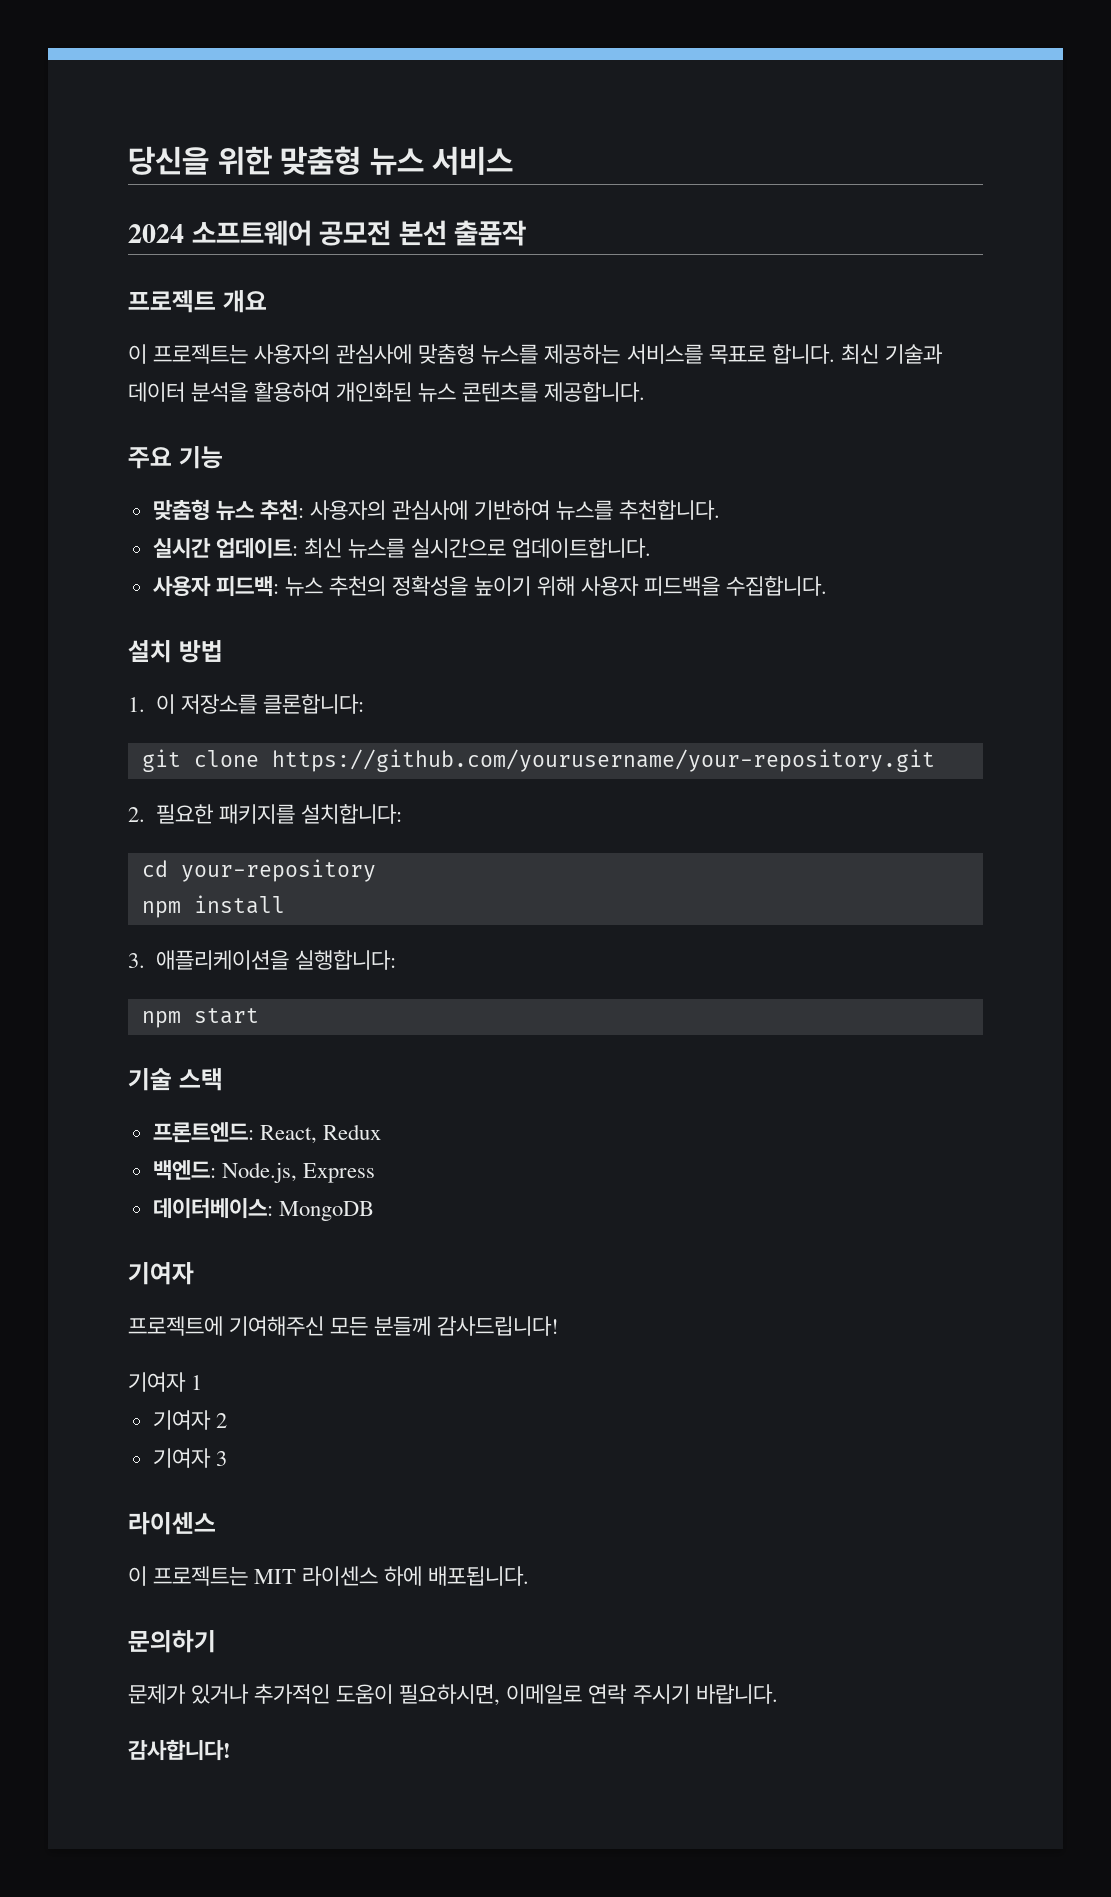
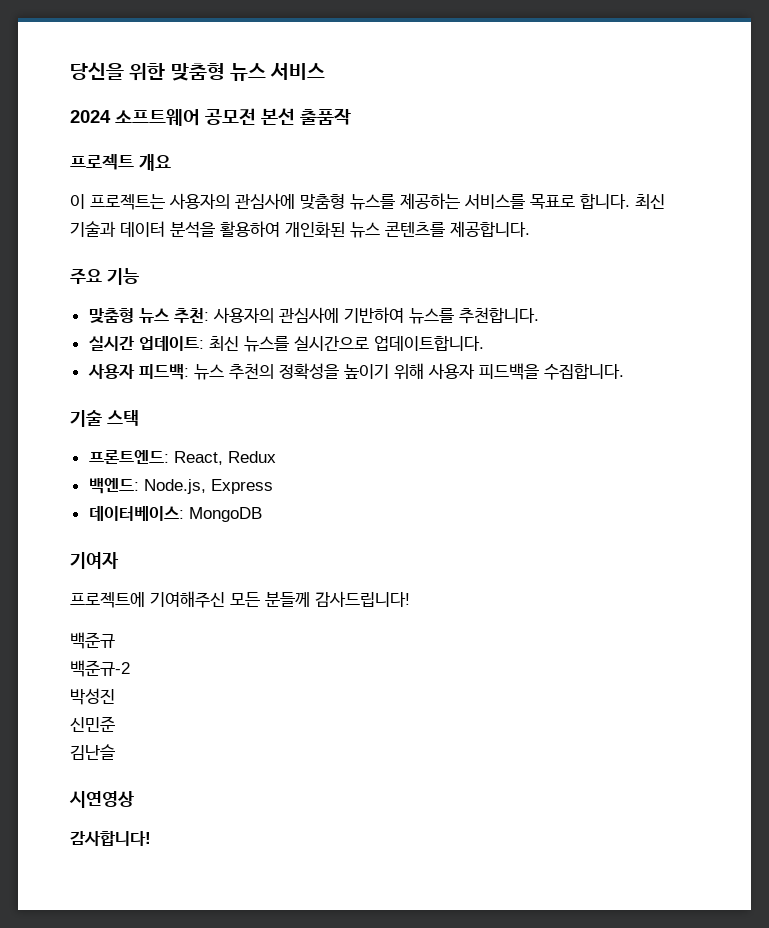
- 설치 방법
- 1. 이 저장소를 클론합니다:
- git clone https://github.com/yourusername/your-repository.git
- 2. 필요한 패키지를 설치합니다:
- cd your-repository
- npm install
- 3. 애플리케이션을 실행합니다:
- npm start
- 기여자 1
- 기여자 2
- 기여자 3
- 라이센스
- 이 프로젝트는 MIT 라이센스 하에 배포됩니다.
- 문의하기
- 문제가 있거나 추가적인 도움이 필요하시면, 이메일로 연락 주시기 바랍니다.
+ 백준규
+ 백준규-2
+ 박성진
+ 신민준
+ 김난슬
+ 시연영상

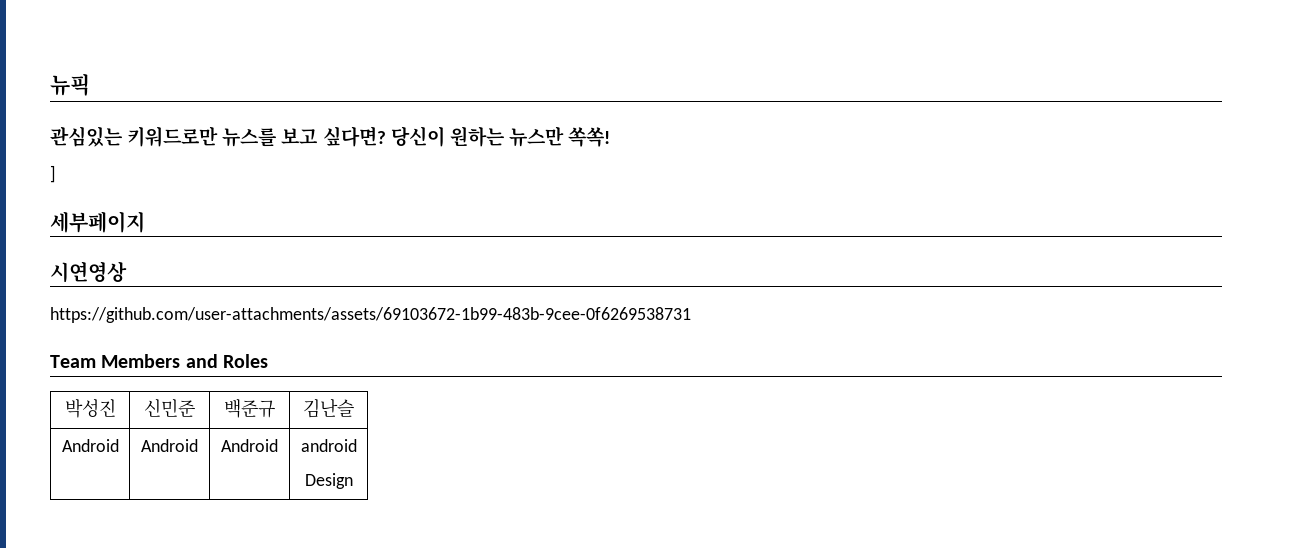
- 당신을 위한 맞춤형 뉴스 서비스
- 2024 소프트웨어 공모전 본선 출품작
- 프로젝트 개요
- 이 프로젝트는 사용자의 관심사에 맞춤형 뉴스를 제공하는 서비스를 목표로 합니다. 최신 기술과 데이터 분석을 활용하여 개인화된 뉴스 콘텐츠를 제공합니다.
- 주요 기능
- 맞춤형 뉴스 추천: 사용자의 관심사에 기반하여 뉴스를 추천합니다.
- 실시간 업데이트: 최신 뉴스를 실시간으로 업데이트합니다.
- 사용자 피드백: 뉴스 추천의 정확성을 높이기 위해 사용자 피드백을 수집합니다.
- 기술 스택
- 프론트엔드: React, Redux
- 백엔드: Node.js, Express
- 데이터베이스: MongoDB
- 기여자
- 프로젝트에 기여해주신 모든 분들께 감사드립니다!
- 백준규
- 백준규-2
- 박성진
- 신민준
- 김난슬
+ 뉴픽
+ 관심있는 키워드로만 뉴스를 보고 싶다면? 당신이 원하는 뉴스만 쏙쏙!
+ ]
+ 세부페이지
  시연영상
- 감사합니다!
+ https://github.com/user-attachments/assets/69103672-1b99-483b-9cee-0f6269538731
+ Team Members and Roles
+ 박성진 | 신민준 | 백준규 | 김난슬
+ Android | Android | Android | android
+ Design

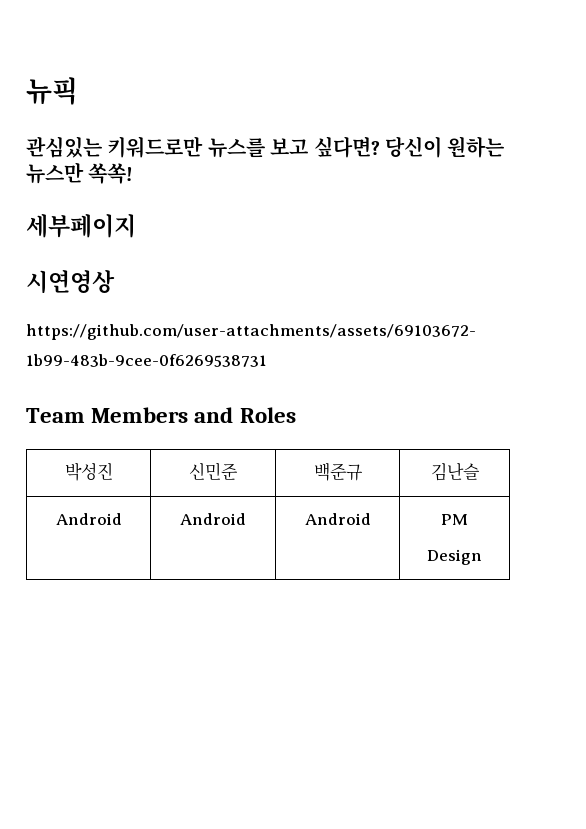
- ]
- Android | Android | Android | android
+ Android | Android | Android | PM

